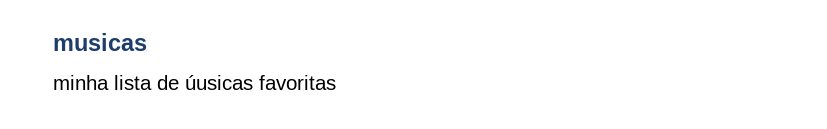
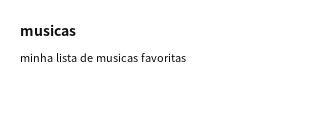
- minha lista de úusicas favoritas
+ minha lista de musicas favoritas

